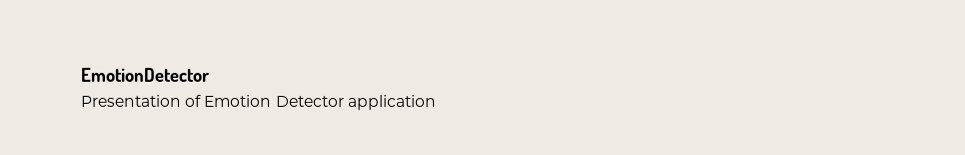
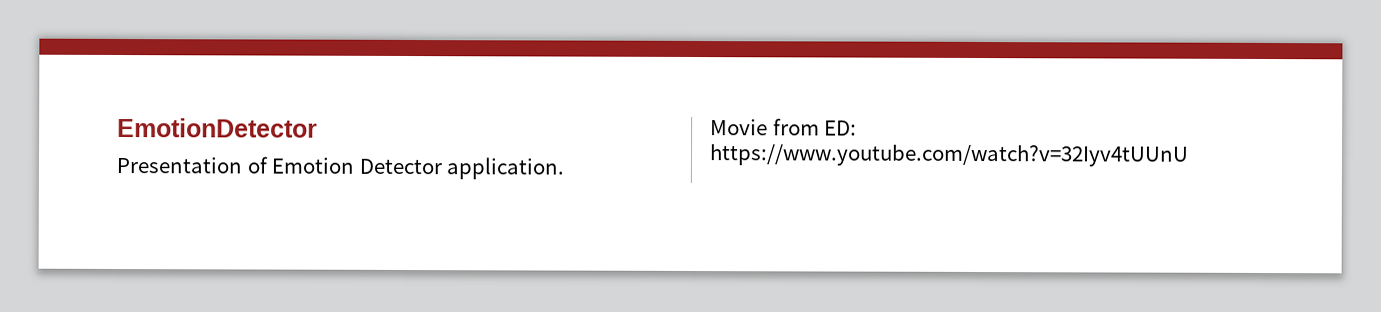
- Presentation of Emotion Detector application
+ Presentation of Emotion Detector application.
+ Movie from ED: https://www.youtube.com/watch?v=32Iyv4tUUnU

